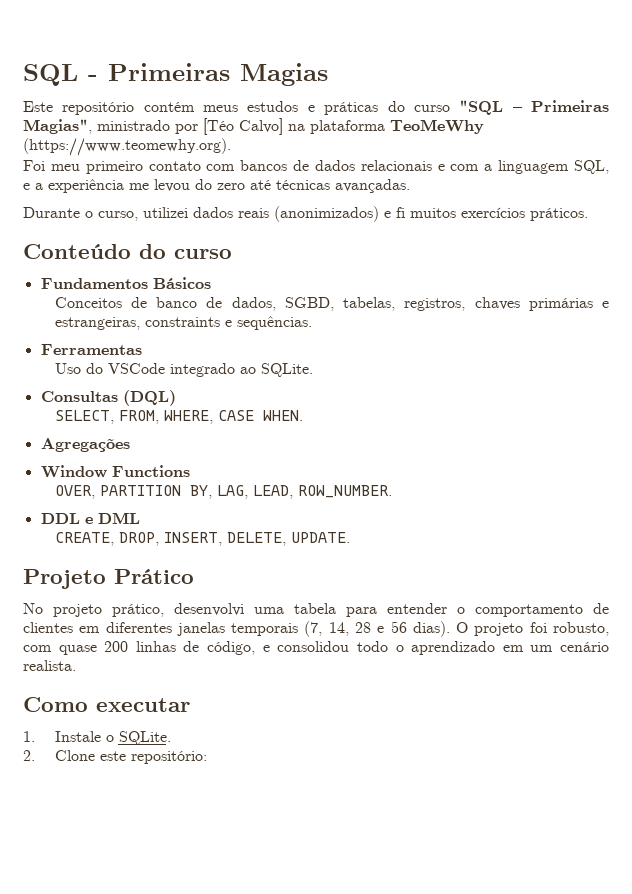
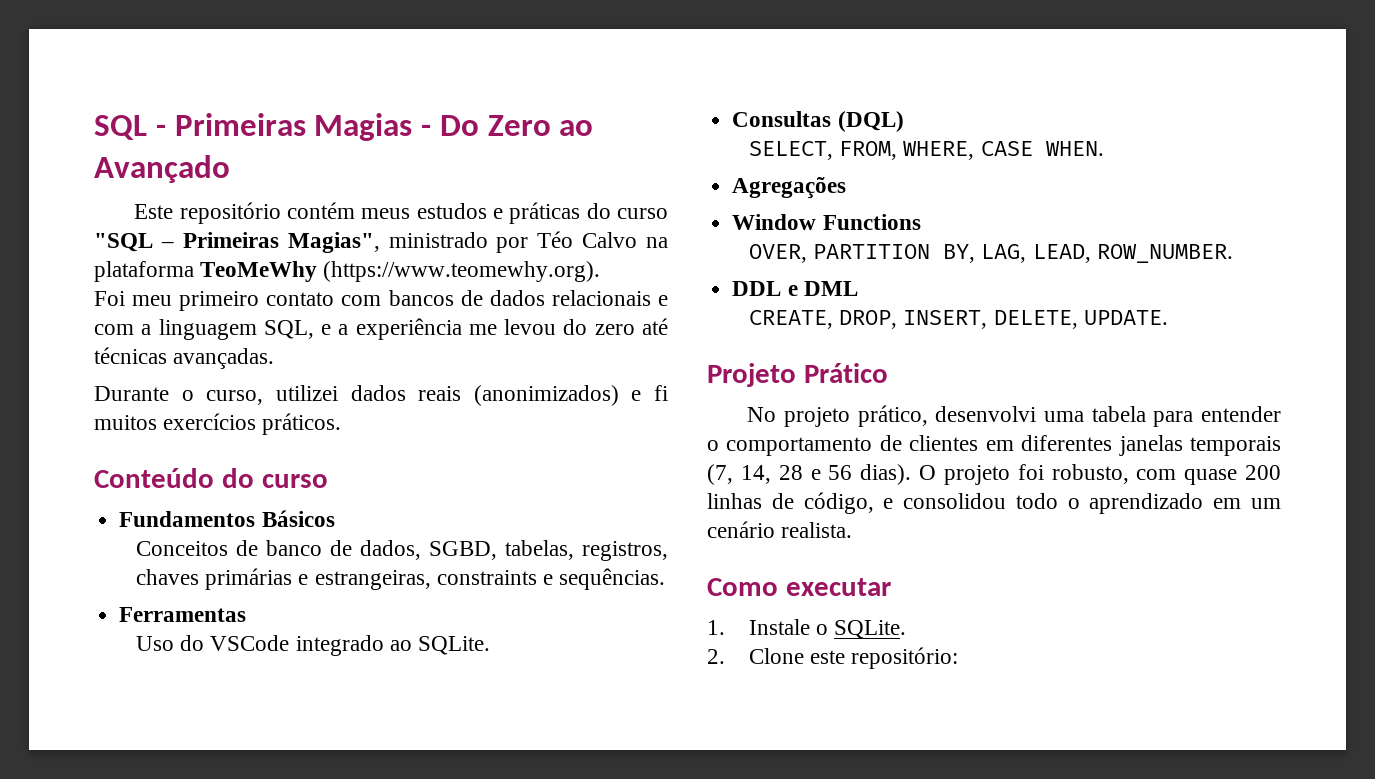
- SQL - Primeiras Magias
+ SQL - Primeiras Magias - Do Zero ao Avançado
- Este repositório contém meus estudos e práticas do curso "SQL – Primeiras Magias", ministrado por [Téo Calvo] na plataforma TeoMeWhy (https://www.teomewhy.org).
+ Este repositório contém meus estudos e práticas do curso "SQL – Primeiras Magias", ministrado por Téo Calvo na plataforma TeoMeWhy (https://www.teomewhy.org).

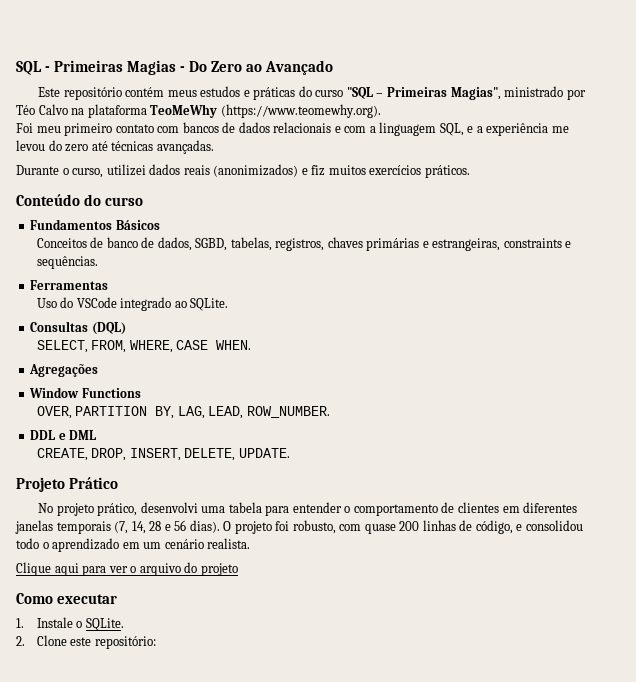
- Durante o curso, utilizei dados reais (anonimizados) e fi muitos exercícios práticos.
+ Durante o curso, utilizei dados reais (anonimizados) e fiz muitos exercícios práticos.
+ Clique aqui para ver o arquivo do projeto

